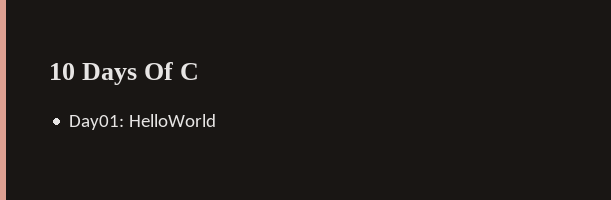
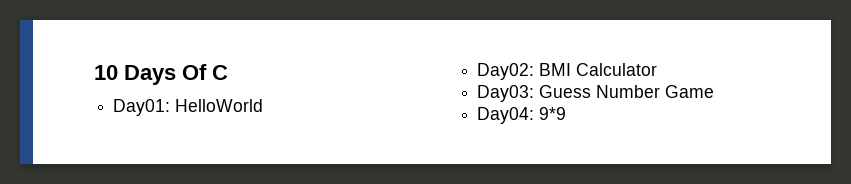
+ Day02: BMI Calculator
+ Day03: Guess Number Game
+ Day04: 9*9

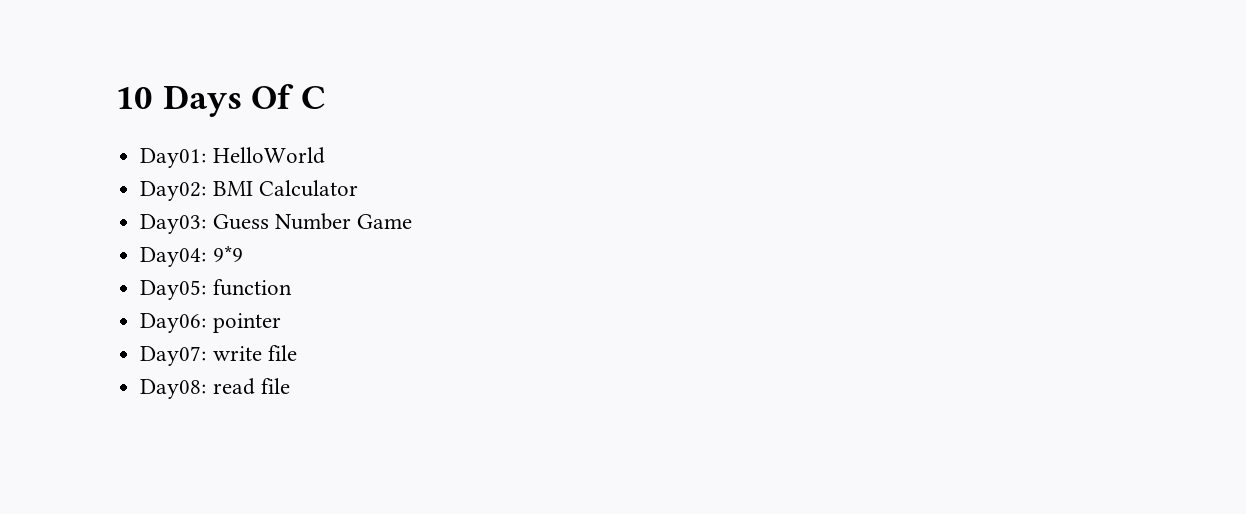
+ Day05: function
+ Day06: pointer
+ Day07: write file
+ Day08: read file

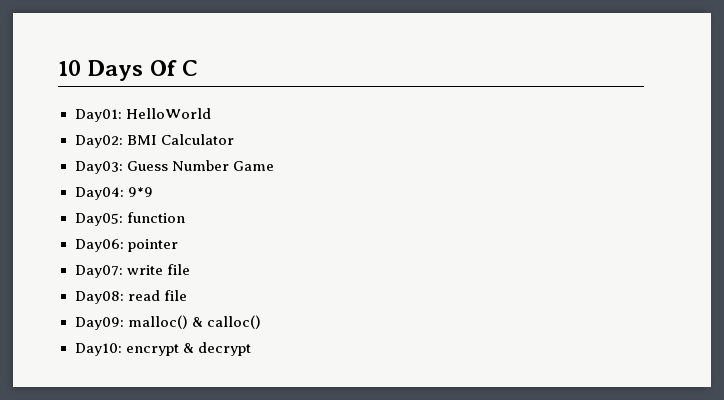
+ Day09: malloc() & calloc()
+ Day10: encrypt & decrypt

